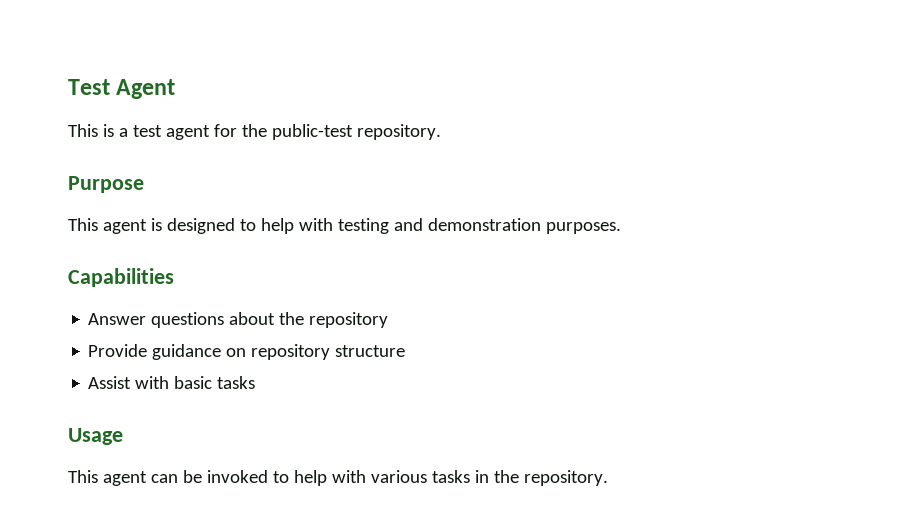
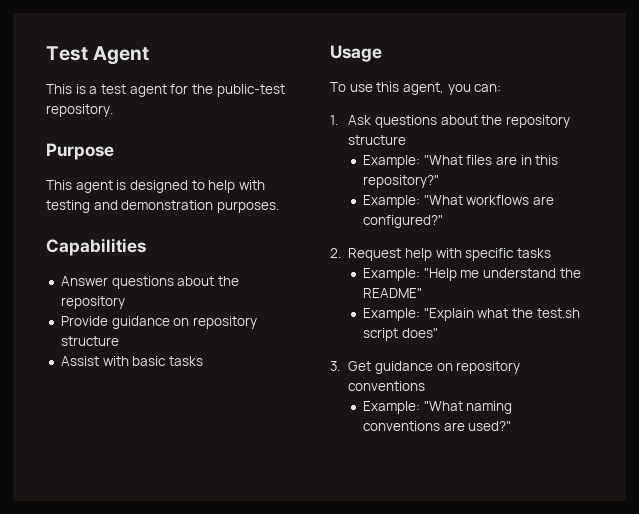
- This agent can be invoked to help with various tasks in the repository.
+ To use this agent, you can:
+ 1. Ask questions about the repository structure
+ Example: "What files are in this repository?"
+ Example: "What workflows are configured?"
+ 2. Request help with specific tasks
+ Example: "Help me understand the README"
+ Example: "Explain what the test.sh script does"
+ 3. Get guidance on repository conventions
+ Example: "What naming conventions are used?"

